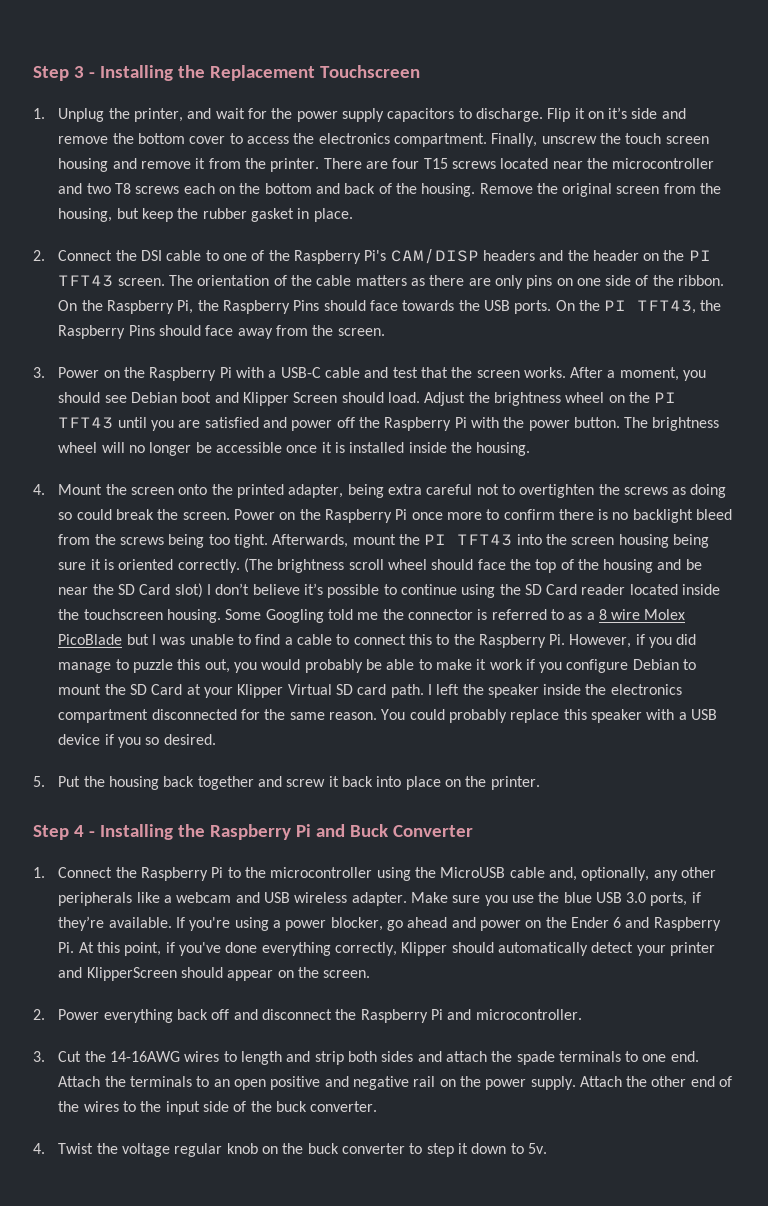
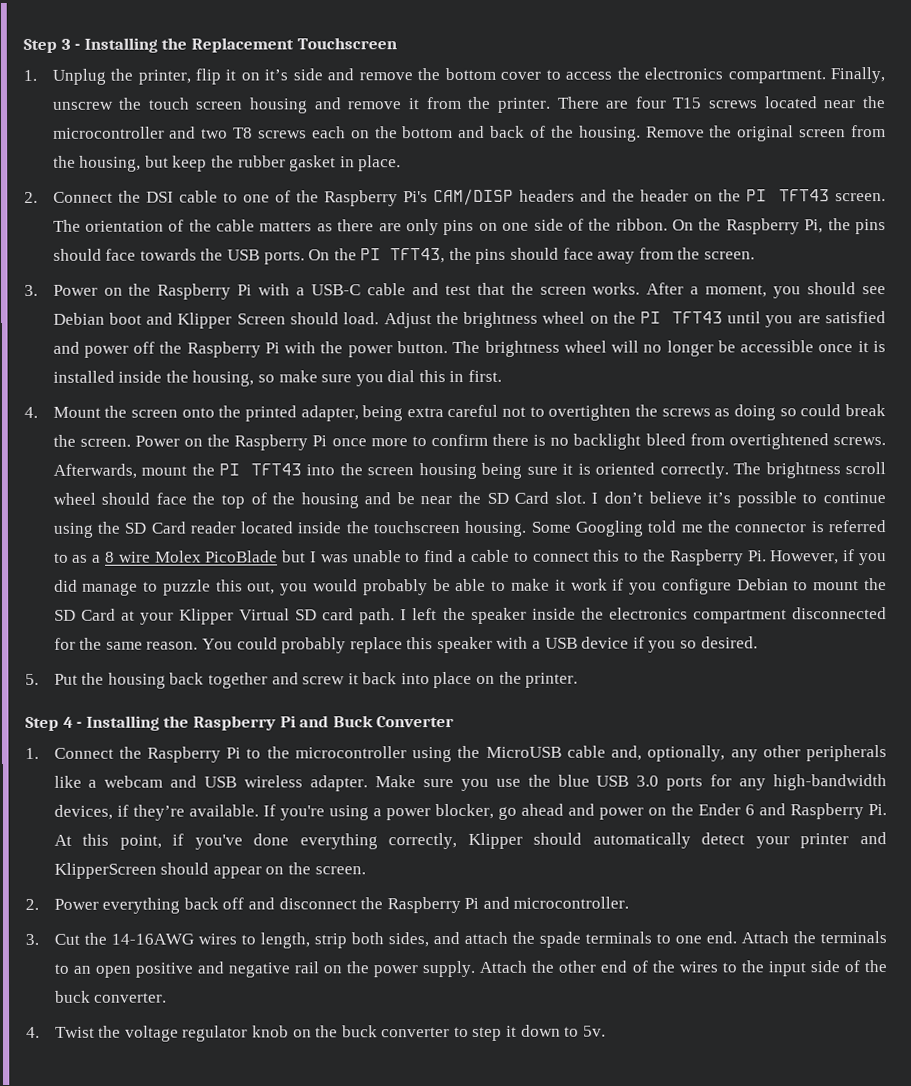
- 1. Unplug the printer, and wait for the power supply capacitors to discharge. Flip it on it’s side and remove the bottom cover to access the electronics compartment.
+ 1. Unplug the printer, flip it on it’s side and remove the bottom cover to access the electronics compartment.
- On the Raspberry Pi, the Raspberry Pins should face towards the USB ports.
+ On the Raspberry Pi, the pins should face towards the USB ports.
- On the PI TFT43, the Raspberry Pins should face away from the screen.
+ On the PI TFT43, the pins should face away from the screen.
- The brightness wheel will no longer be accessible once it is installed inside the housing.
+ The brightness wheel will no longer be accessible once it is installed inside the housing, so make sure you dial this in first.
- Power on the Raspberry Pi once more to confirm there is no backlight bleed from the screws being too tight.
+ Power on the Raspberry Pi once more to confirm there is no backlight bleed from overtightened screws.
- (The brightness scroll wheel should face the top of the housing and be near the SD Card slot) I don’t believe it’s possible to continue using the SD Card reader located inside the touchscreen housing.
+ The brightness scroll wheel should face the top of the housing and be near the SD Card slot. I don’t believe it’s possible to continue using the SD Card reader located inside the touchscreen housing.
- Make sure you use the blue USB 3.0 ports, if they’re available.
+ Make sure you use the blue USB 3.0 ports for any high-bandwidth devices, if they’re available.
- 3. Cut the 14-16AWG wires to length and strip both sides and attach the spade terminals to one end.
+ 3. Cut the 14-16AWG wires to length, strip both sides, and attach the spade terminals to one end.
- 4. Twist the voltage regular knob on the buck converter to step it down to 5v.
+ 4. Twist the voltage regulator knob on the buck converter to step it down to 5v.

